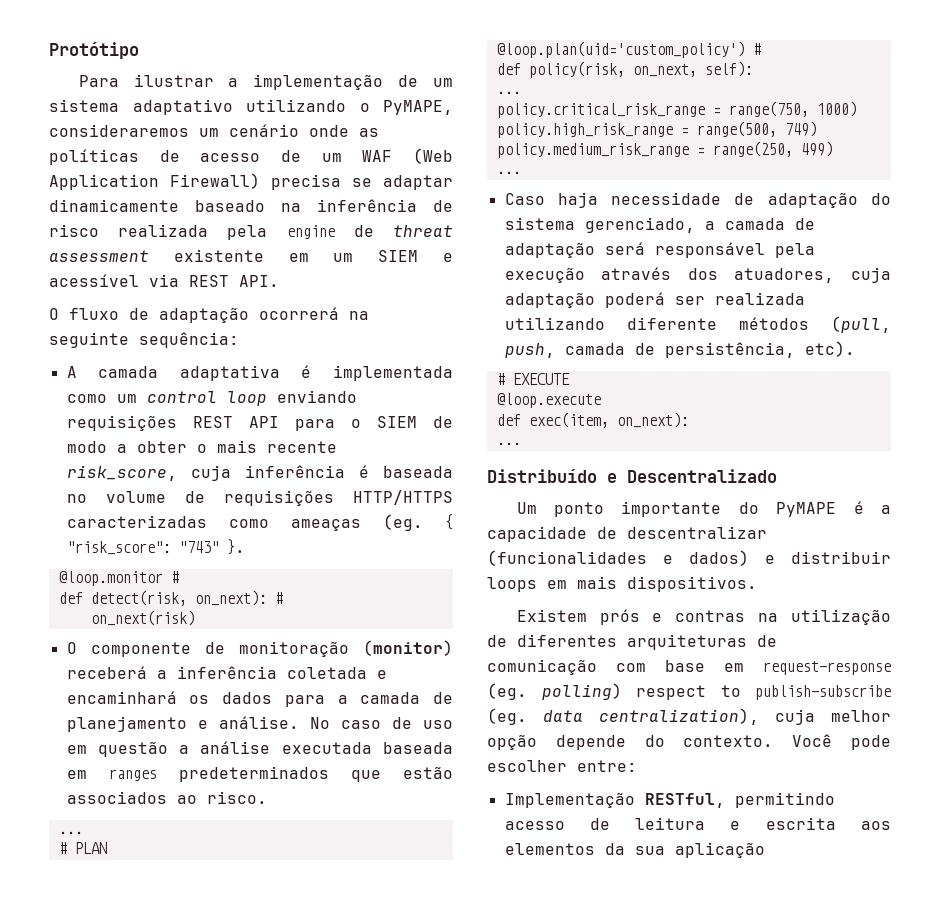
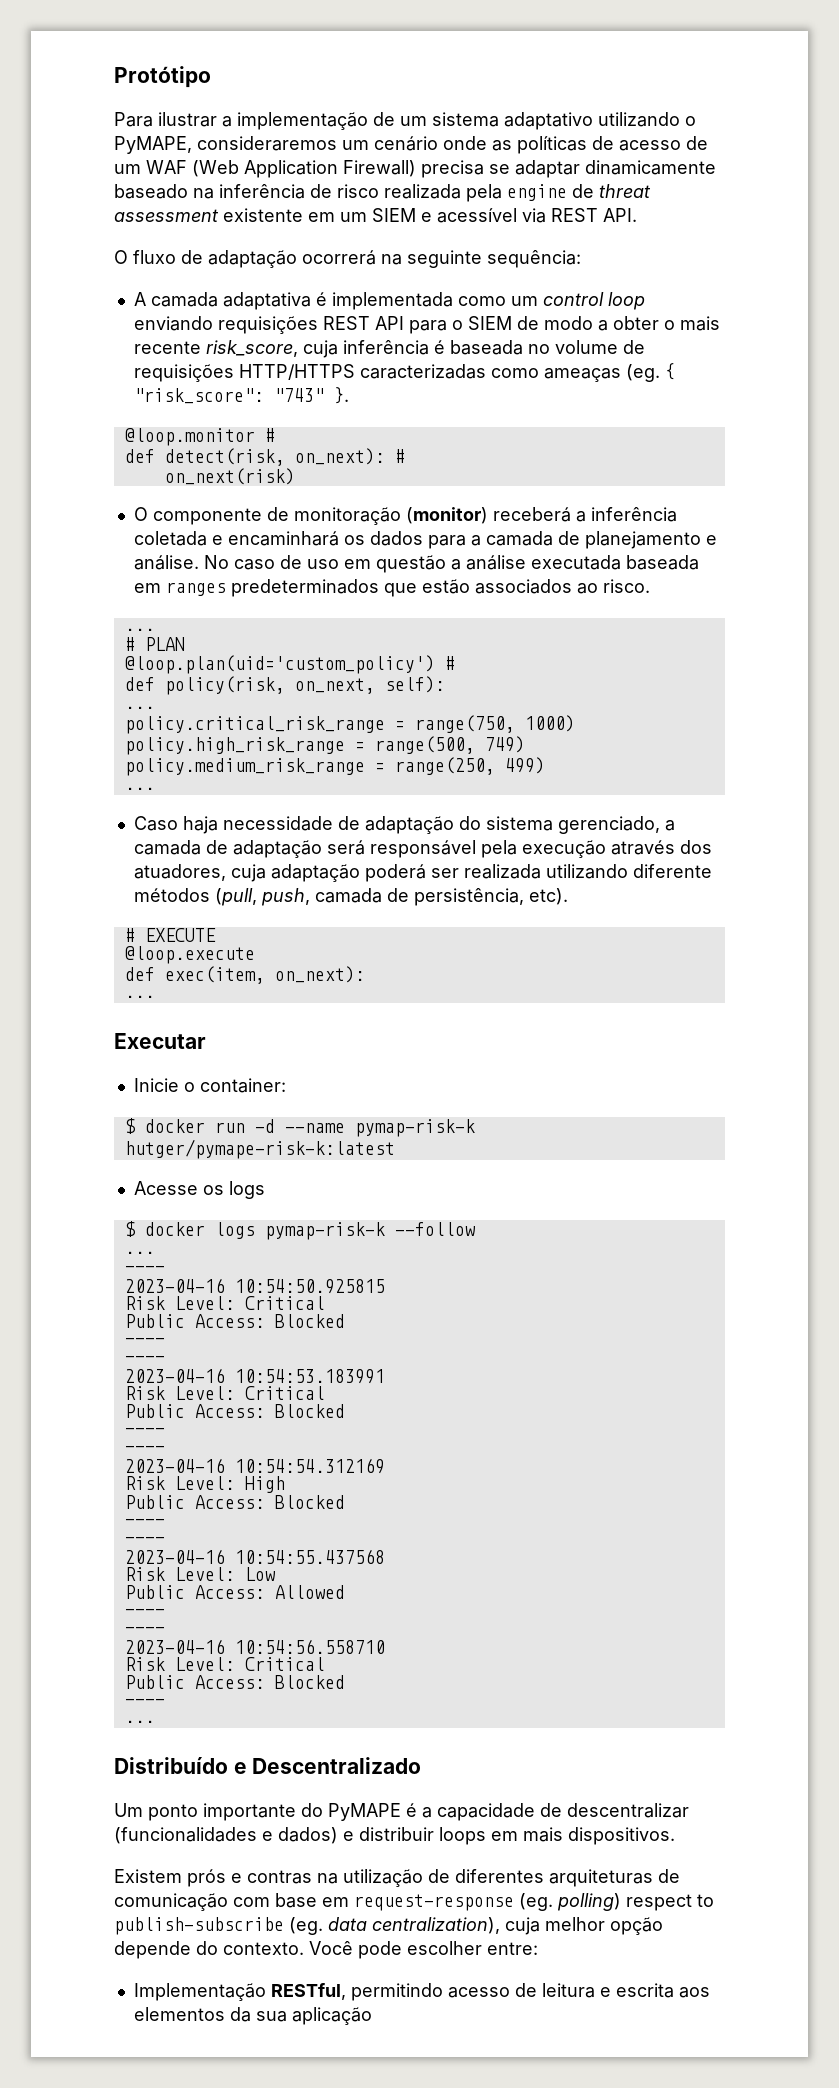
+ Executar
+ Inicie o container:
+ $ docker run -d --name pymap-risk-k hutger/pymape-risk-k:latest
+ Acesse os logs
+ $ docker logs pymap-risk-k --follow
+ ...
+ ----
+ 2023-04-16 10:54:50.925815
+ Risk Level: Critical
+ Public Access: Blocked
+ ----
+ ----
+ 2023-04-16 10:54:53.183991
+ Risk Level: Critical
+ Public Access: Blocked
+ ----
+ ----
+ 2023-04-16 10:54:54.312169
+ Risk Level: High
+ Public Access: Blocked
+ ----
+ ----
+ 2023-04-16 10:54:55.437568
+ Risk Level: Low
+ Public Access: Allowed
+ ----
+ ----
+ 2023-04-16 10:54:56.558710
+ Risk Level: Critical
+ Public Access: Blocked
+ ----
+ ...

